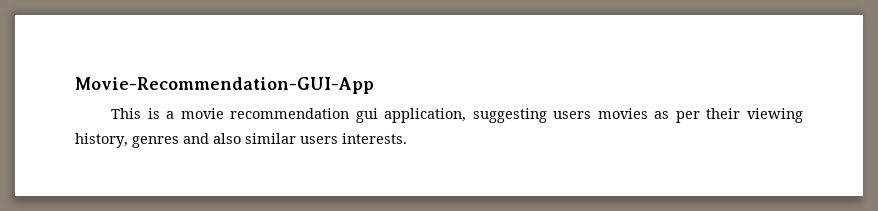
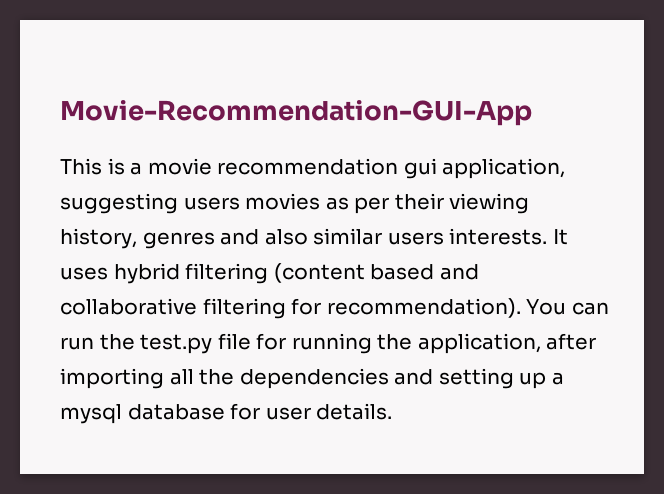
+ It uses hybrid filtering (content based and collaborative filtering for recommendation). You can run the test.py file for running the application, after importing all the dependencies and setting up a mysql database for user details.

